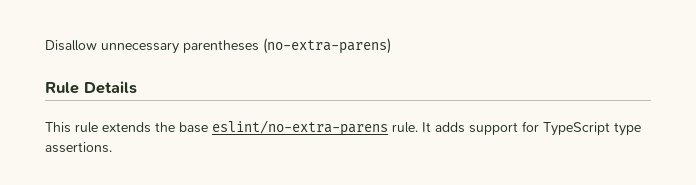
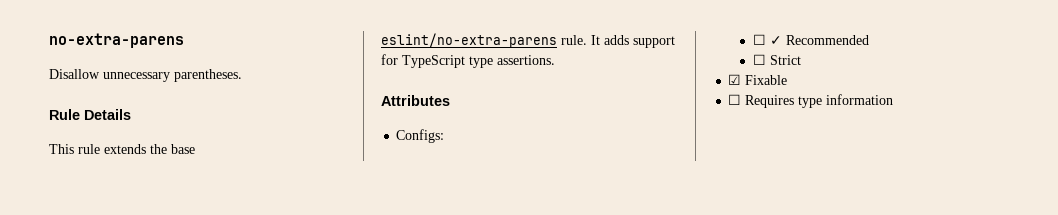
+ no-extra-parens
- Disallow unnecessary parentheses (no-extra-parens)
+ Disallow unnecessary parentheses.
+ Attributes
+ Configs:
+ ☐ ✓ Recommended
+ ☐ Strict
+ ☑ Fixable
+ ☐ Requires type information

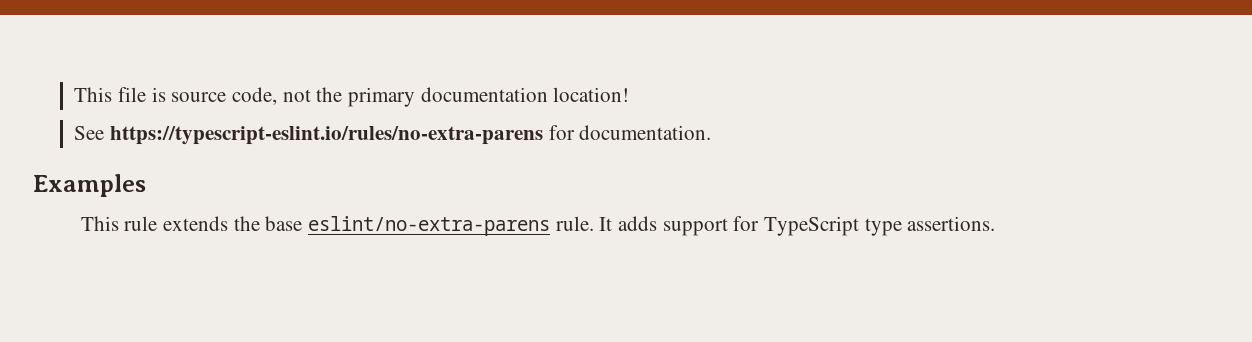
- no-extra-parens
- Disallow unnecessary parentheses.
- Rule Details
+ This file is source code, not the primary documentation location!
+ See https://typescript-eslint.io/rules/no-extra-parens for documentation.
+ Examples
- Attributes
- Configs:
- ☐ ✓ Recommended
- ☐ Strict
- ☑ Fixable
- ☐ Requires type information

